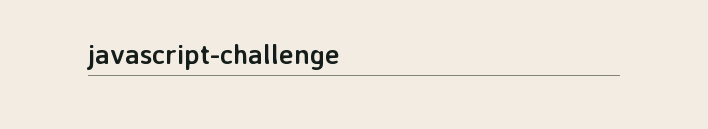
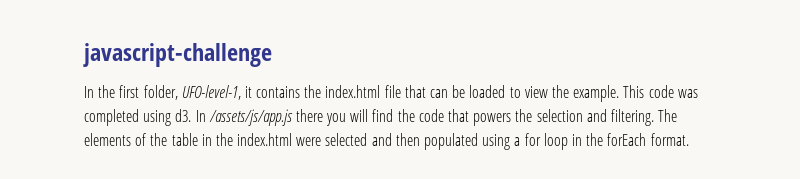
+ In the first folder, UFO-level-1, it contains the index.html file that can be loaded to view the example. This code was completed using d3. In /assets/js/app.js there you will find the code that powers the selection and filtering. The elements of the table in the index.html were selected and then populated using a for loop in the forEach format.

